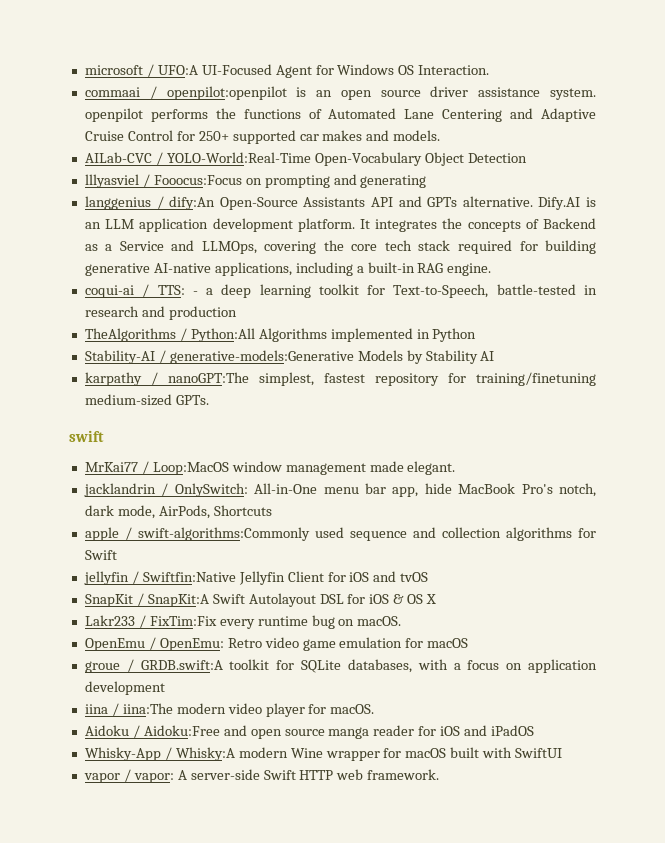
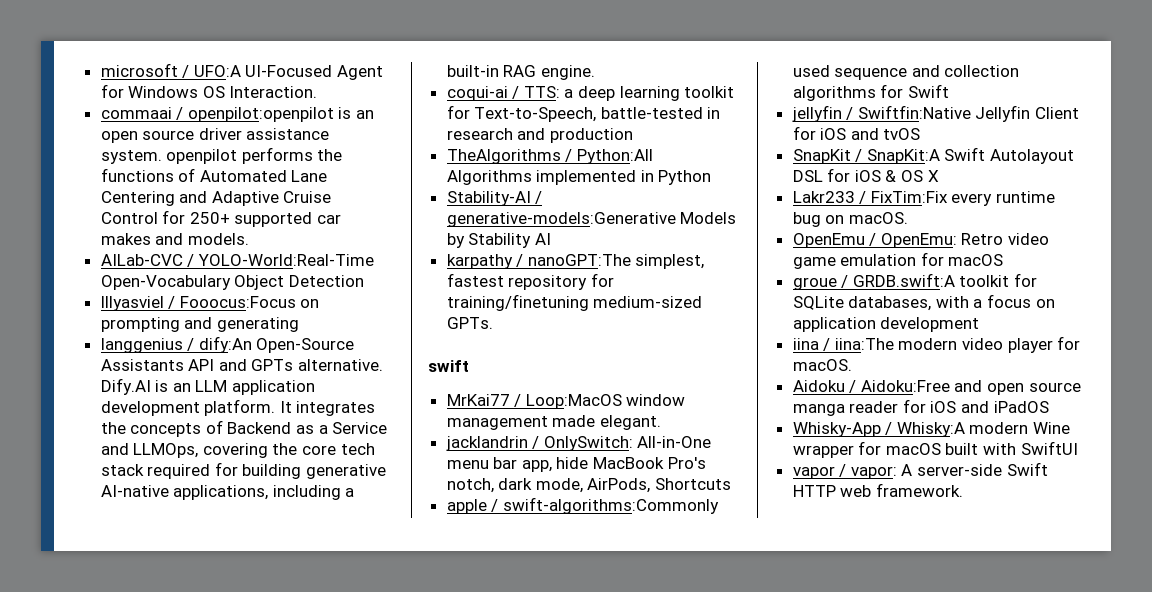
- coqui-ai / TTS: - a deep learning toolkit for Text-to-Speech, battle-tested in research and production
+ coqui-ai / TTS: a deep learning toolkit for Text-to-Speech, battle-tested in research and production

